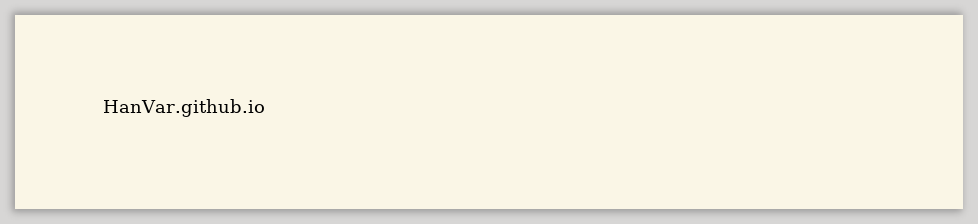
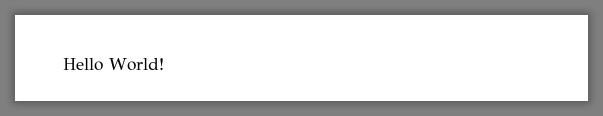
- HanVar.github.io
+ Hello World!

